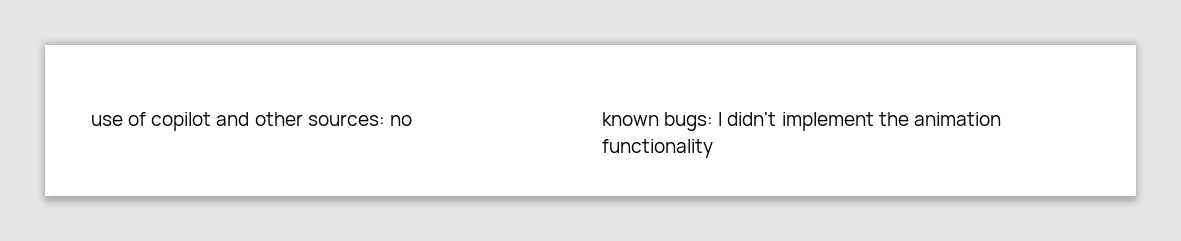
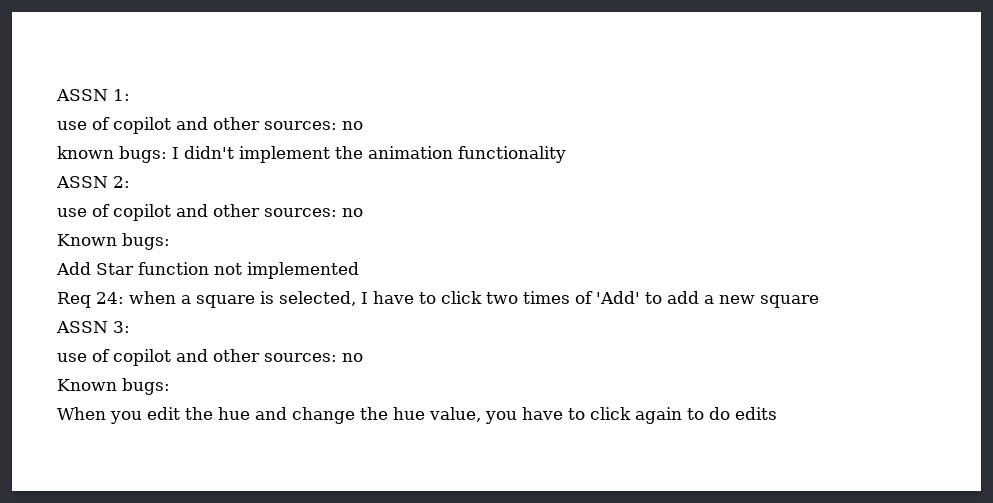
+ ASSN 1:
+ ASSN 2:
+ use of copilot and other sources: no
+ Known bugs:
+ Add Star function not implemented
+ Req 24: when a square is selected, I have to click two times of 'Add' to add a new square
+ ASSN 3:
+ use of copilot and other sources: no
+ Known bugs:
+ When you edit the hue and change the hue value, you have to click again to do edits

